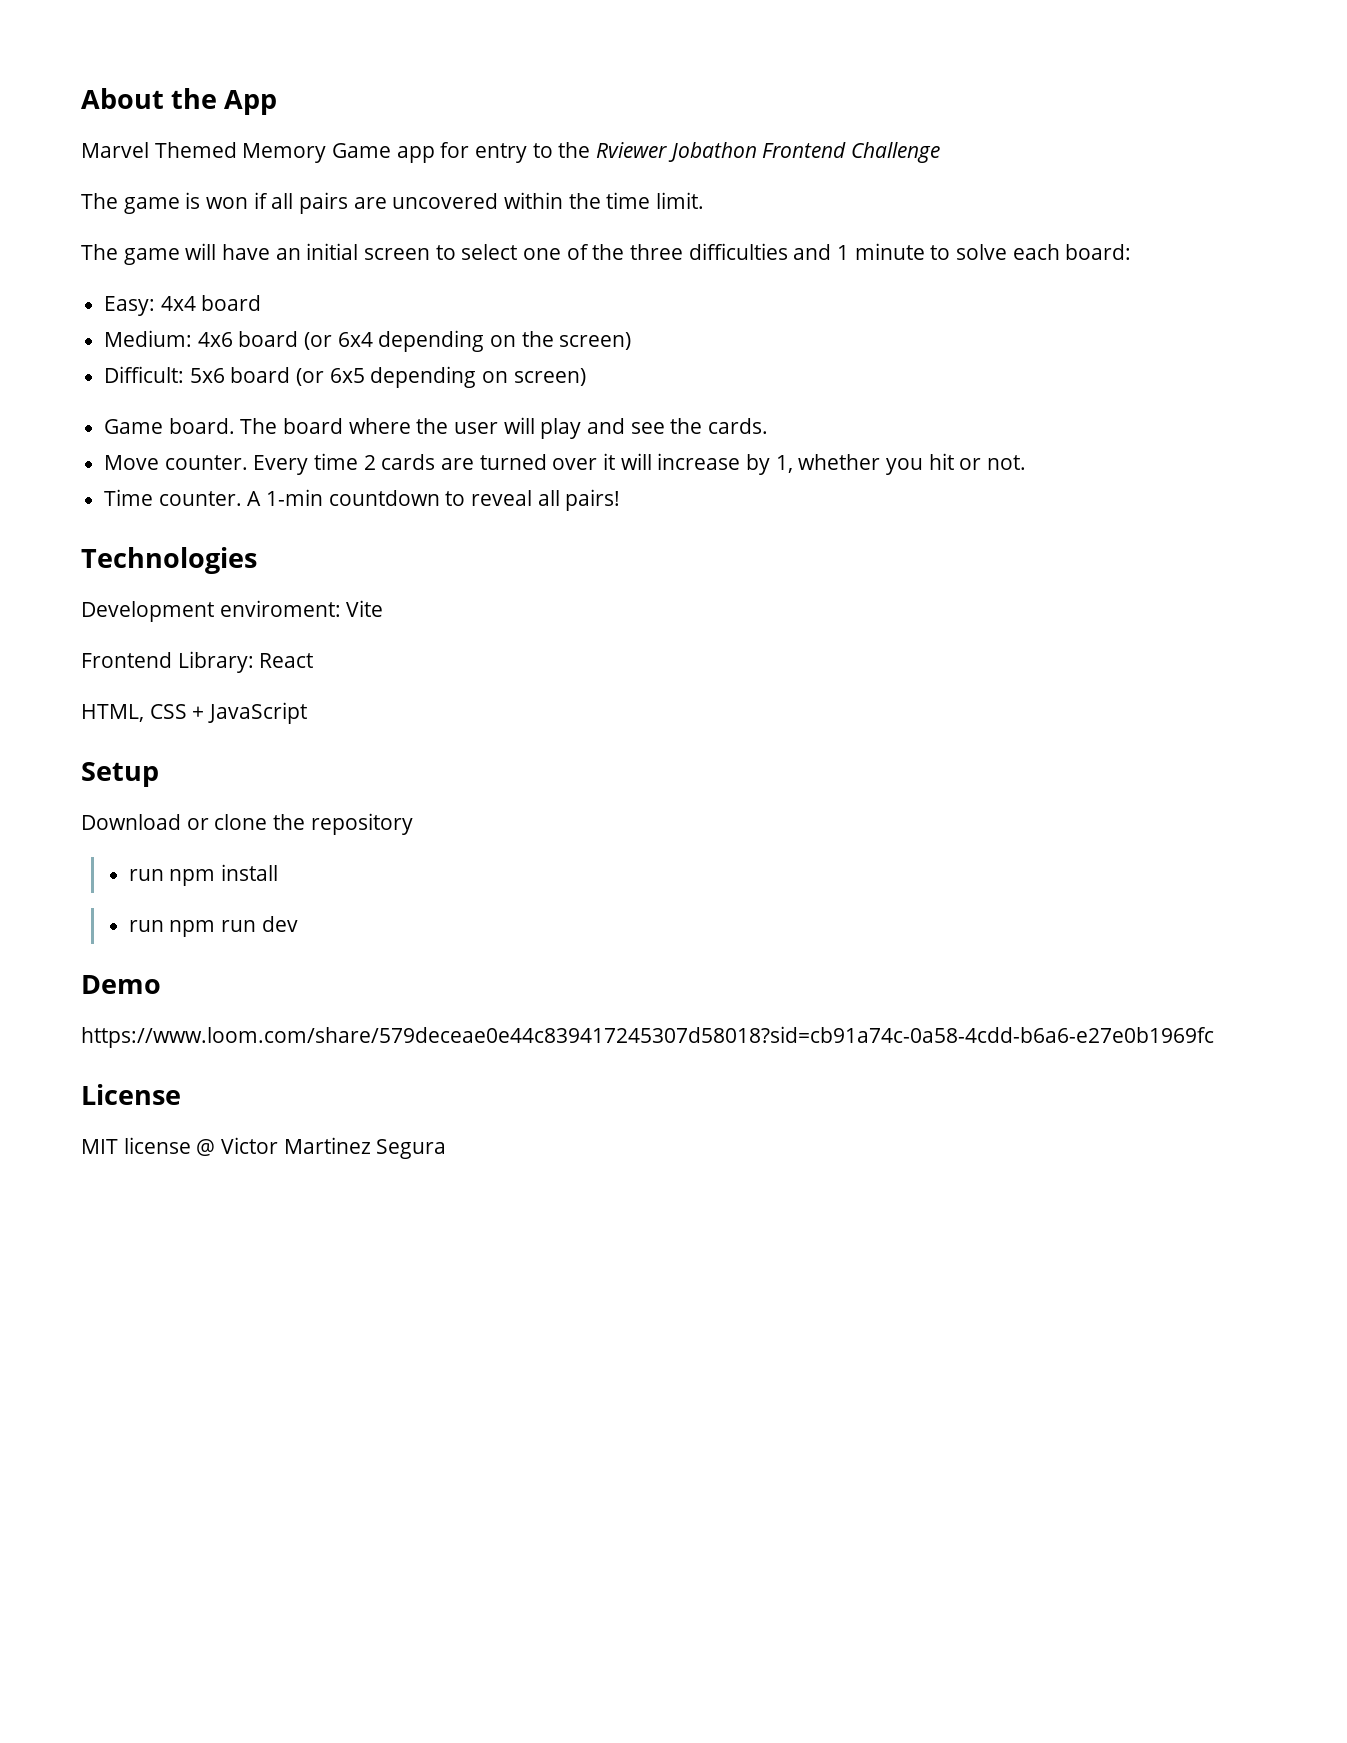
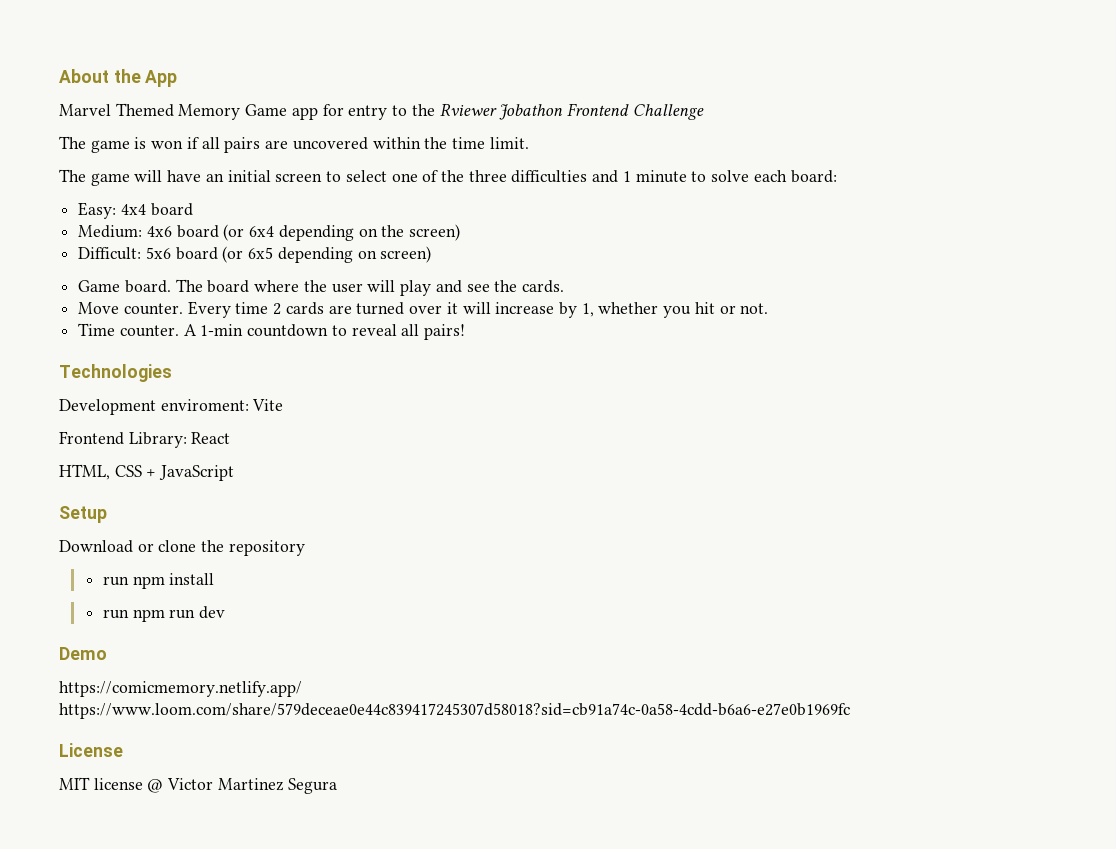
- https://www.loom.com/share/579deceae0e44c839417245307d58018?sid=cb91a74c-0a58-4cdd-b6a6-e27e0b1969fc
+ https://comicmemory.netlify.app/ https://www.loom.com/share/579deceae0e44c839417245307d58018?sid=cb91a74c-0a58-4cdd-b6a6-e27e0b1969fc

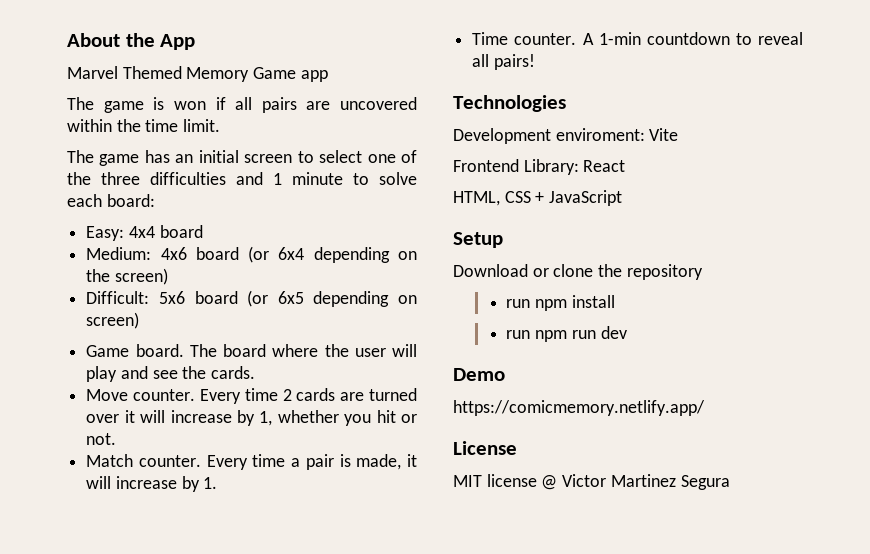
- Marvel Themed Memory Game app for entry to the Rviewer Jobathon Frontend Challenge
+ Marvel Themed Memory Game app
- The game will have an initial screen to select one of the three difficulties and 1 minute to solve each board:
+ The game has an initial screen to select one of the three difficulties and 1 minute to solve each board:
+ Match counter. Every time a pair is made, it will increase by 1.
- https://comicmemory.netlify.app/ https://www.loom.com/share/579deceae0e44c839417245307d58018?sid=cb91a74c-0a58-4cdd-b6a6-e27e0b1969fc
+ https://comicmemory.netlify.app/

